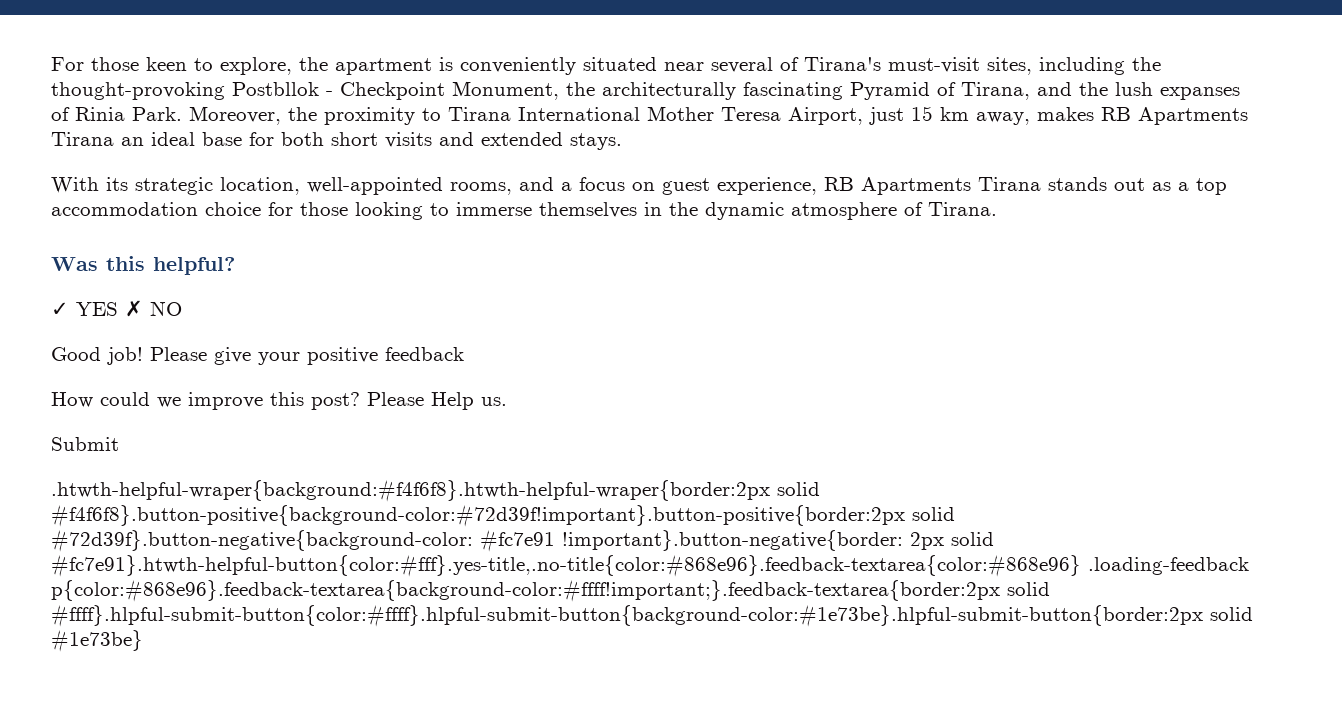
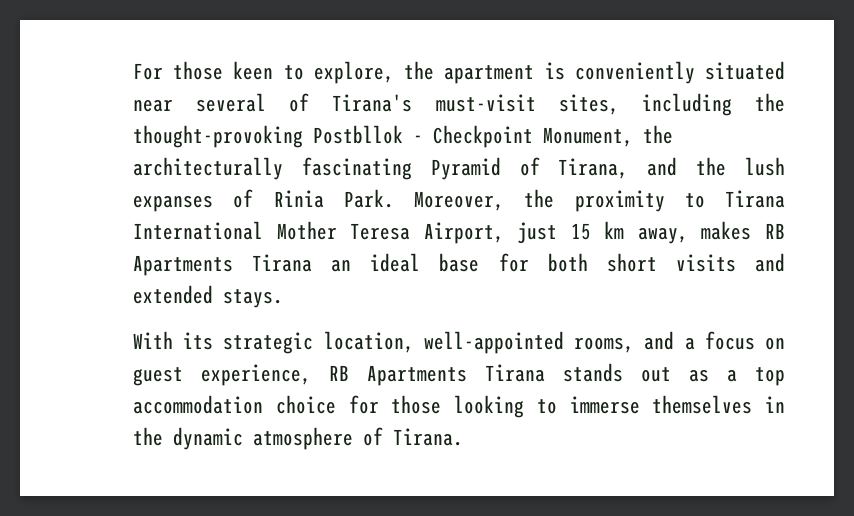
- Was this helpful?
- ✓ YES ✗ NO
- Good job! Please give your positive feedback
- How could we improve this post? Please Help us.
- Submit
- .htwth-helpful-wraper{background:#f4f6f8}.htwth-helpful-wraper{border:2px solid #f4f6f8}.button-positive{background-color:#72d39f!important}.button-positive{border:2px solid #72d39f}.button-negative{background-color: #fc7e91 !important}.button-negative{border: 2px solid #fc7e91}.htwth-helpful-button{color:#fff}.yes-title,.no-title{color:#868e96}.feedback-textarea{color:#868e96} .loading-feedback p{color:#868e96}.feedback-textarea{background-color:#ffff!important;}.feedback-textarea{border:2px solid #ffff}.hlpful-submit-button{color:#ffff}.hlpful-submit-button{background-color:#1e73be}.hlpful-submit-button{border:2px solid #1e73be}

